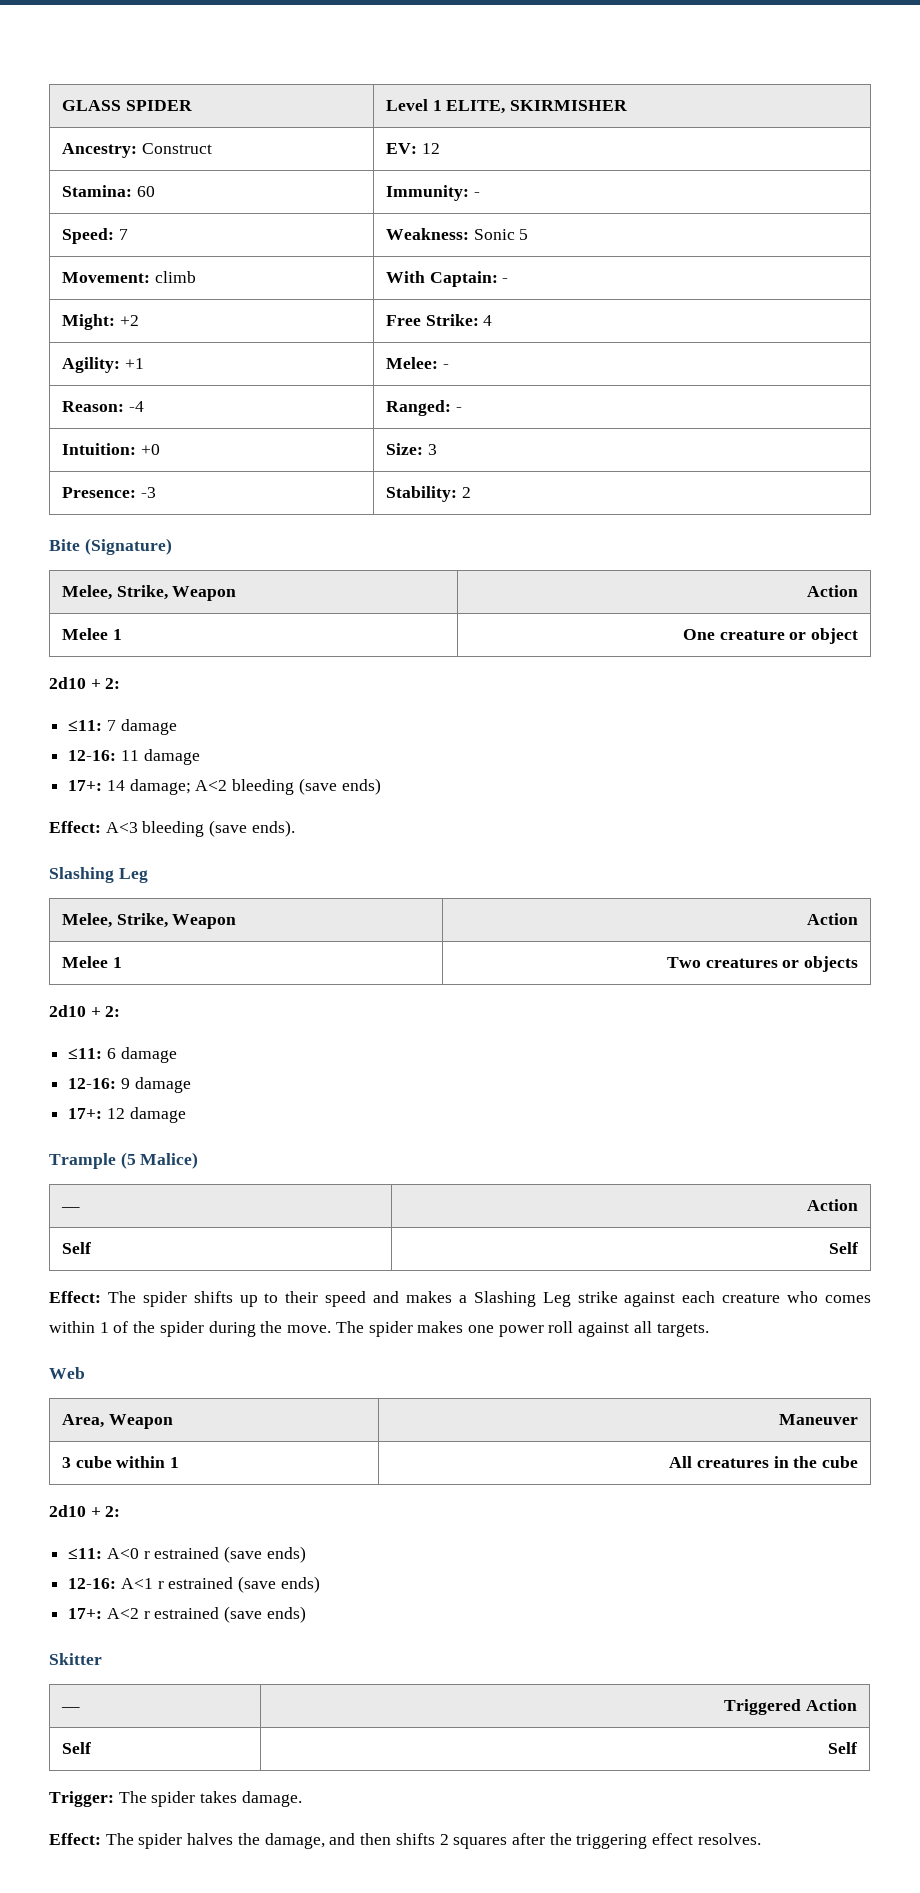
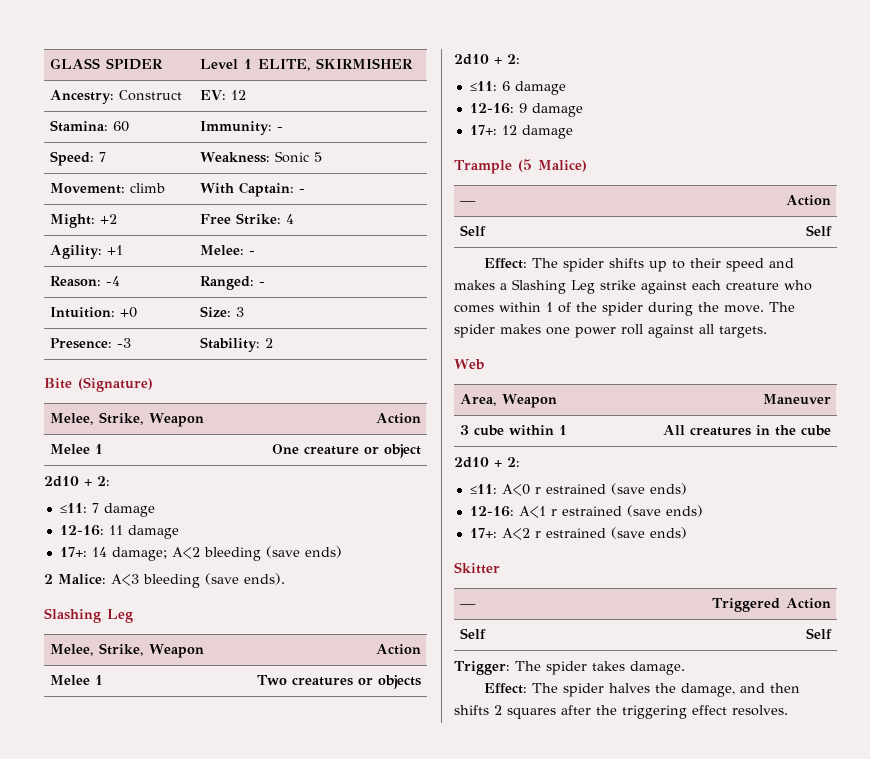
- Effect: A<3 bleeding (save ends).
+ 2 Malice: A<3 bleeding (save ends).

